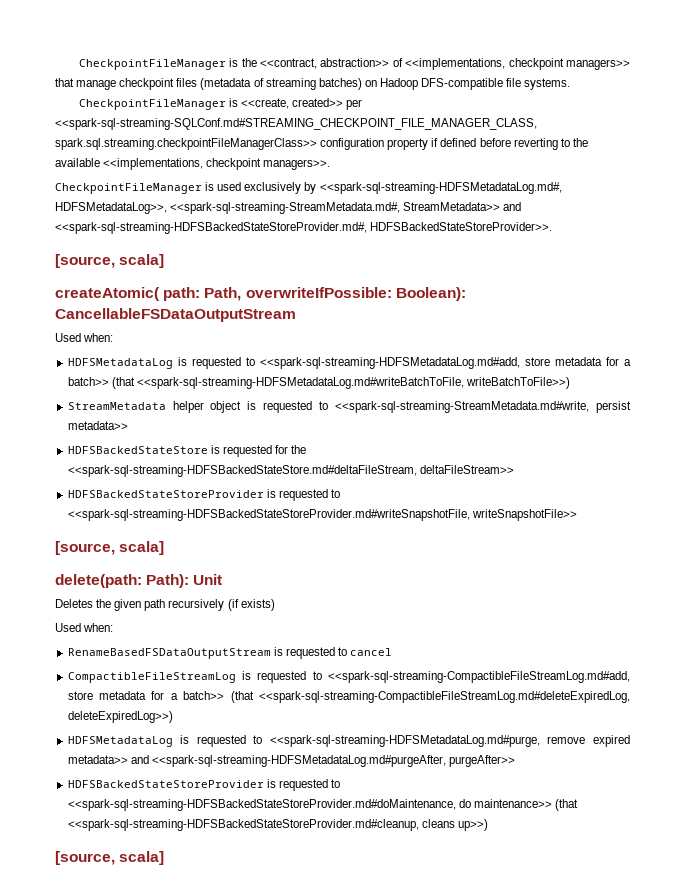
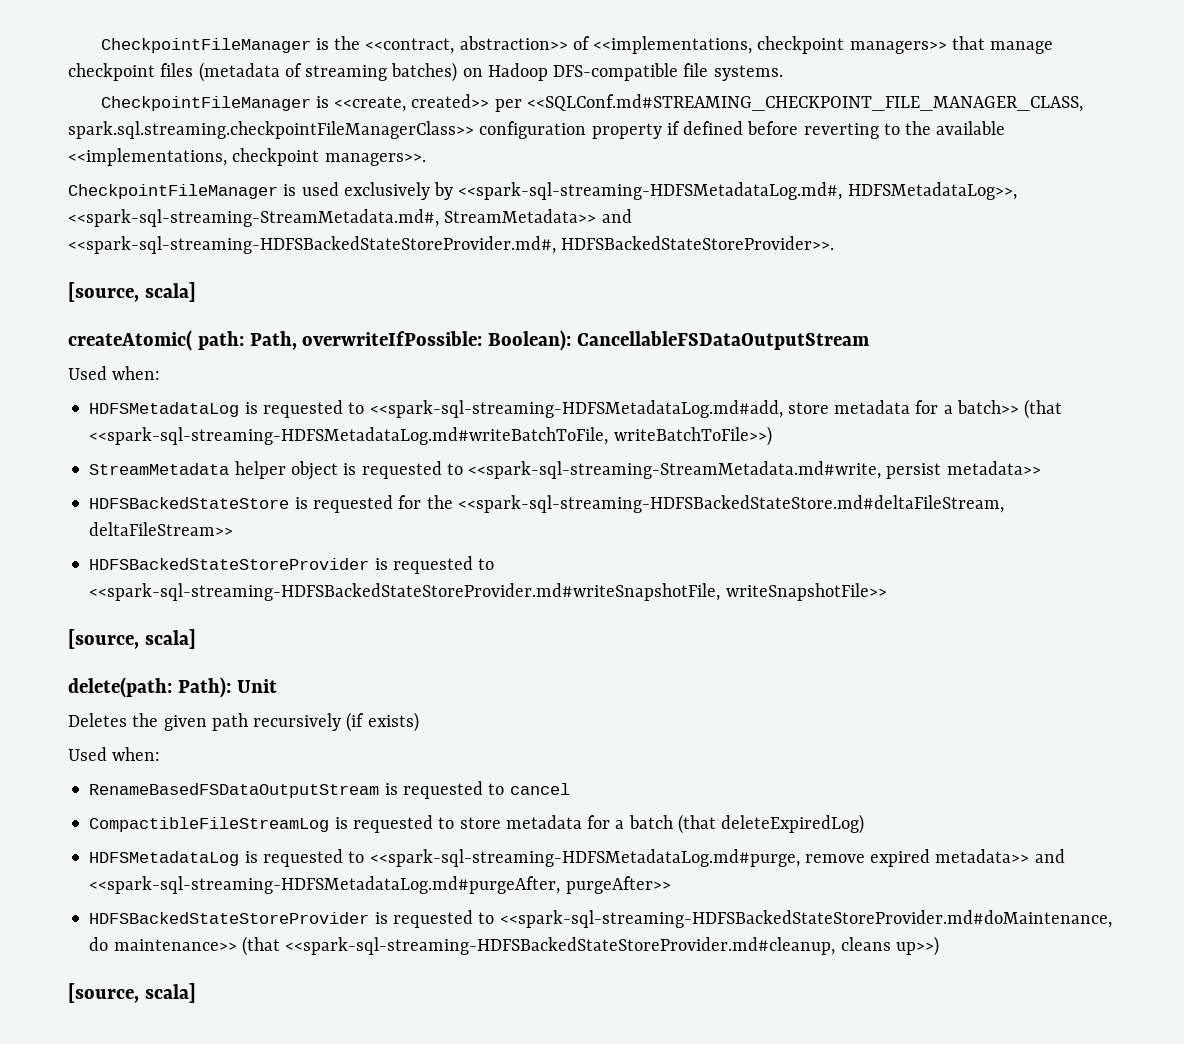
- CheckpointFileManager is <<create, created>> per <<spark-sql-streaming-SQLConf.md#STREAMING_CHECKPOINT_FILE_MANAGER_CLASS, spark.sql.streaming.checkpointFileManagerClass>> configuration property if defined before reverting to the available <<implementations, checkpoint managers>>.
+ CheckpointFileManager is <<create, created>> per <<SQLConf.md#STREAMING_CHECKPOINT_FILE_MANAGER_CLASS, spark.sql.streaming.checkpointFileManagerClass>> configuration property if defined before reverting to the available <<implementations, checkpoint managers>>.
- CompactibleFileStreamLog is requested to <<spark-sql-streaming-CompactibleFileStreamLog.md#add, store metadata for a batch>> (that <<spark-sql-streaming-CompactibleFileStreamLog.md#deleteExpiredLog, deleteExpiredLog>>)
+ CompactibleFileStreamLog is requested to store metadata for a batch (that deleteExpiredLog)

